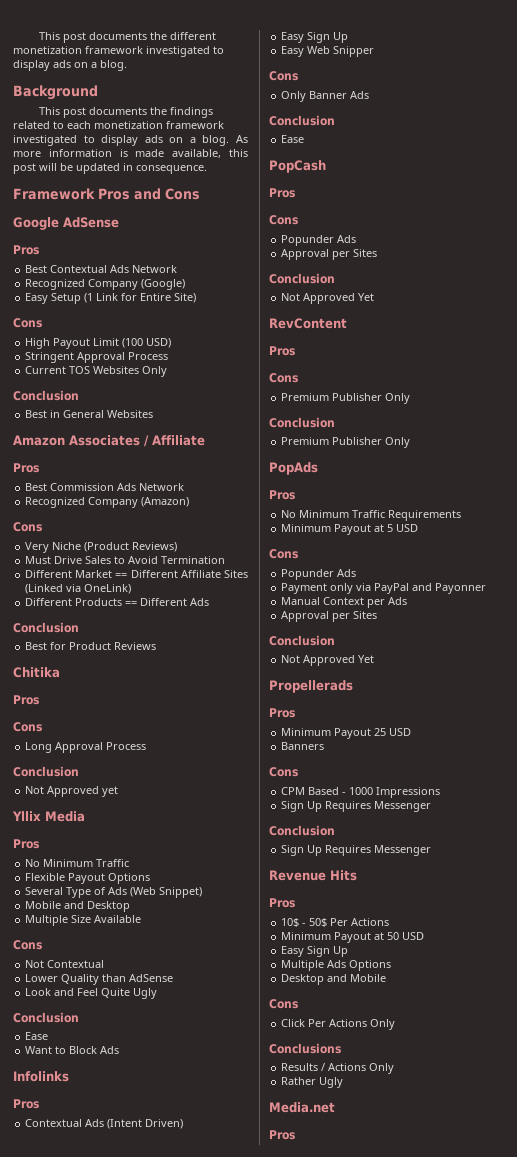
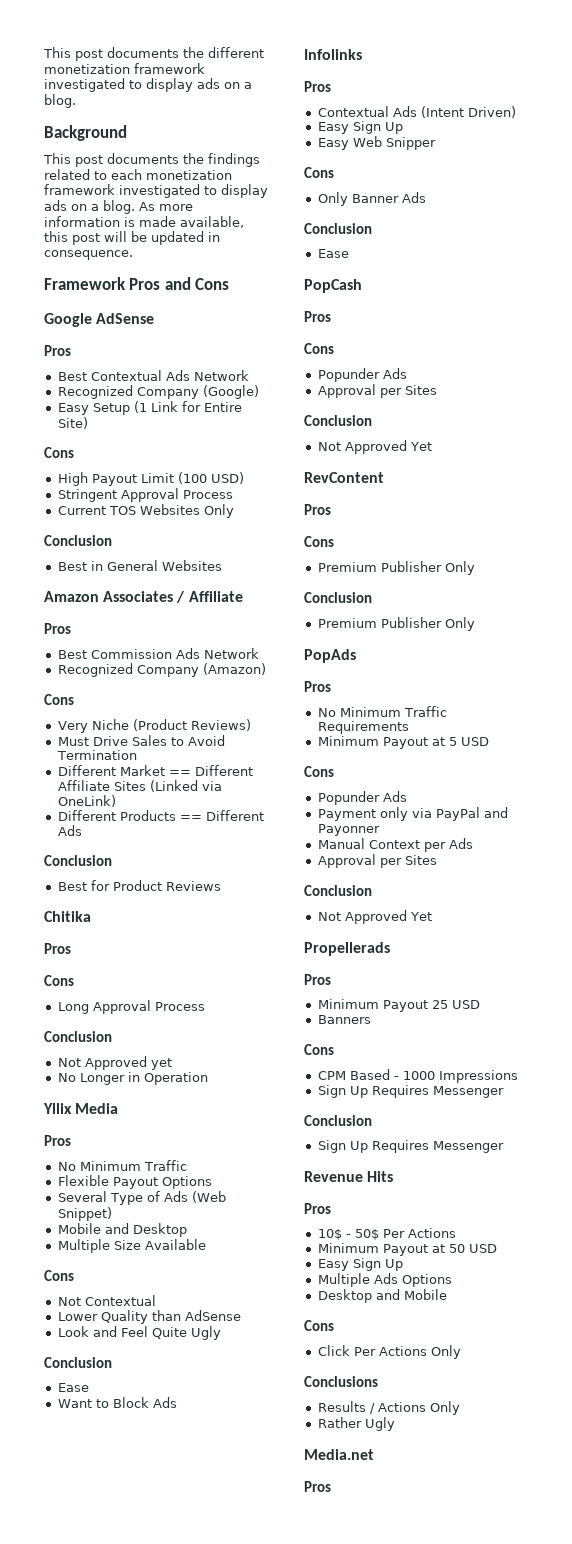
+ No Longer in Operation

